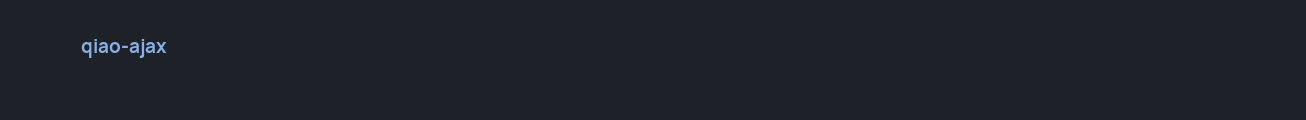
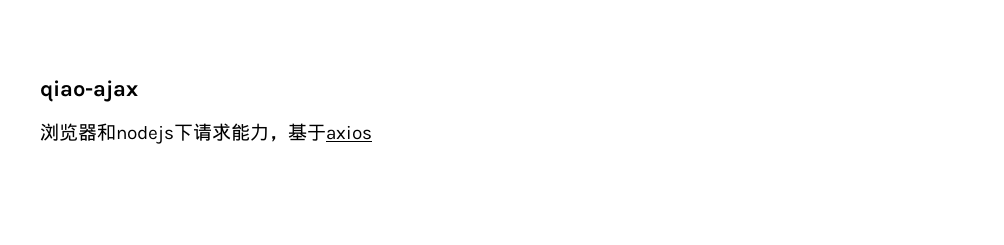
+ 浏览器和nodejs下请求能力，基于axios

